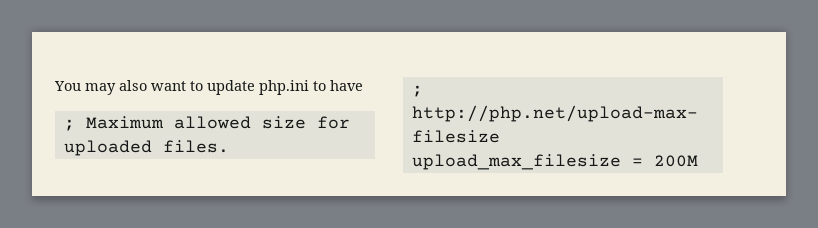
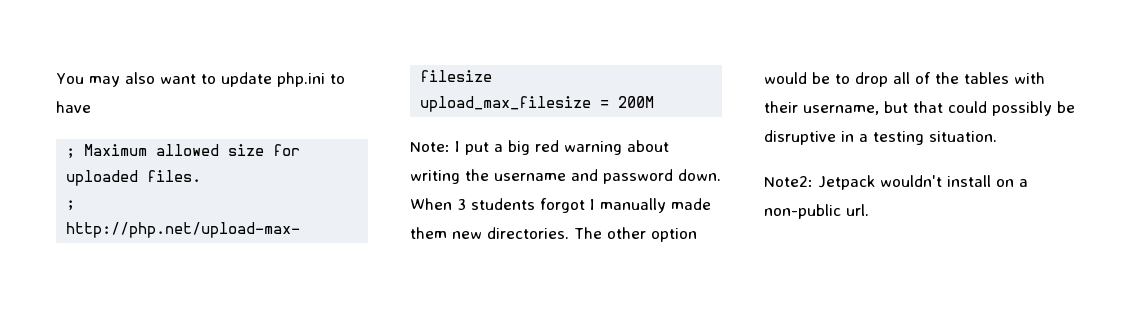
+ Note: I put a big red warning about writing the username and password down. When 3 students forgot I manually made them new directories. The other option would be to drop all of the tables with their username, but that could possibly be disruptive in a testing situation.
+ Note2: Jetpack wouldn't install on a non-public url.

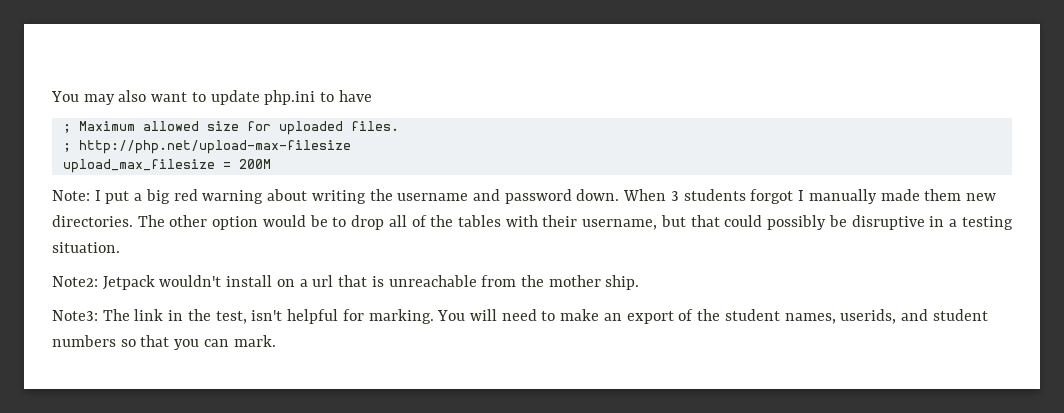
- Note2: Jetpack wouldn't install on a non-public url.
+ Note2: Jetpack wouldn't install on a url that is unreachable from the mother ship.
+ Note3: The link in the test, isn't helpful for marking. You will need to make an export of the student names, userids, and student numbers so that you can mark.

